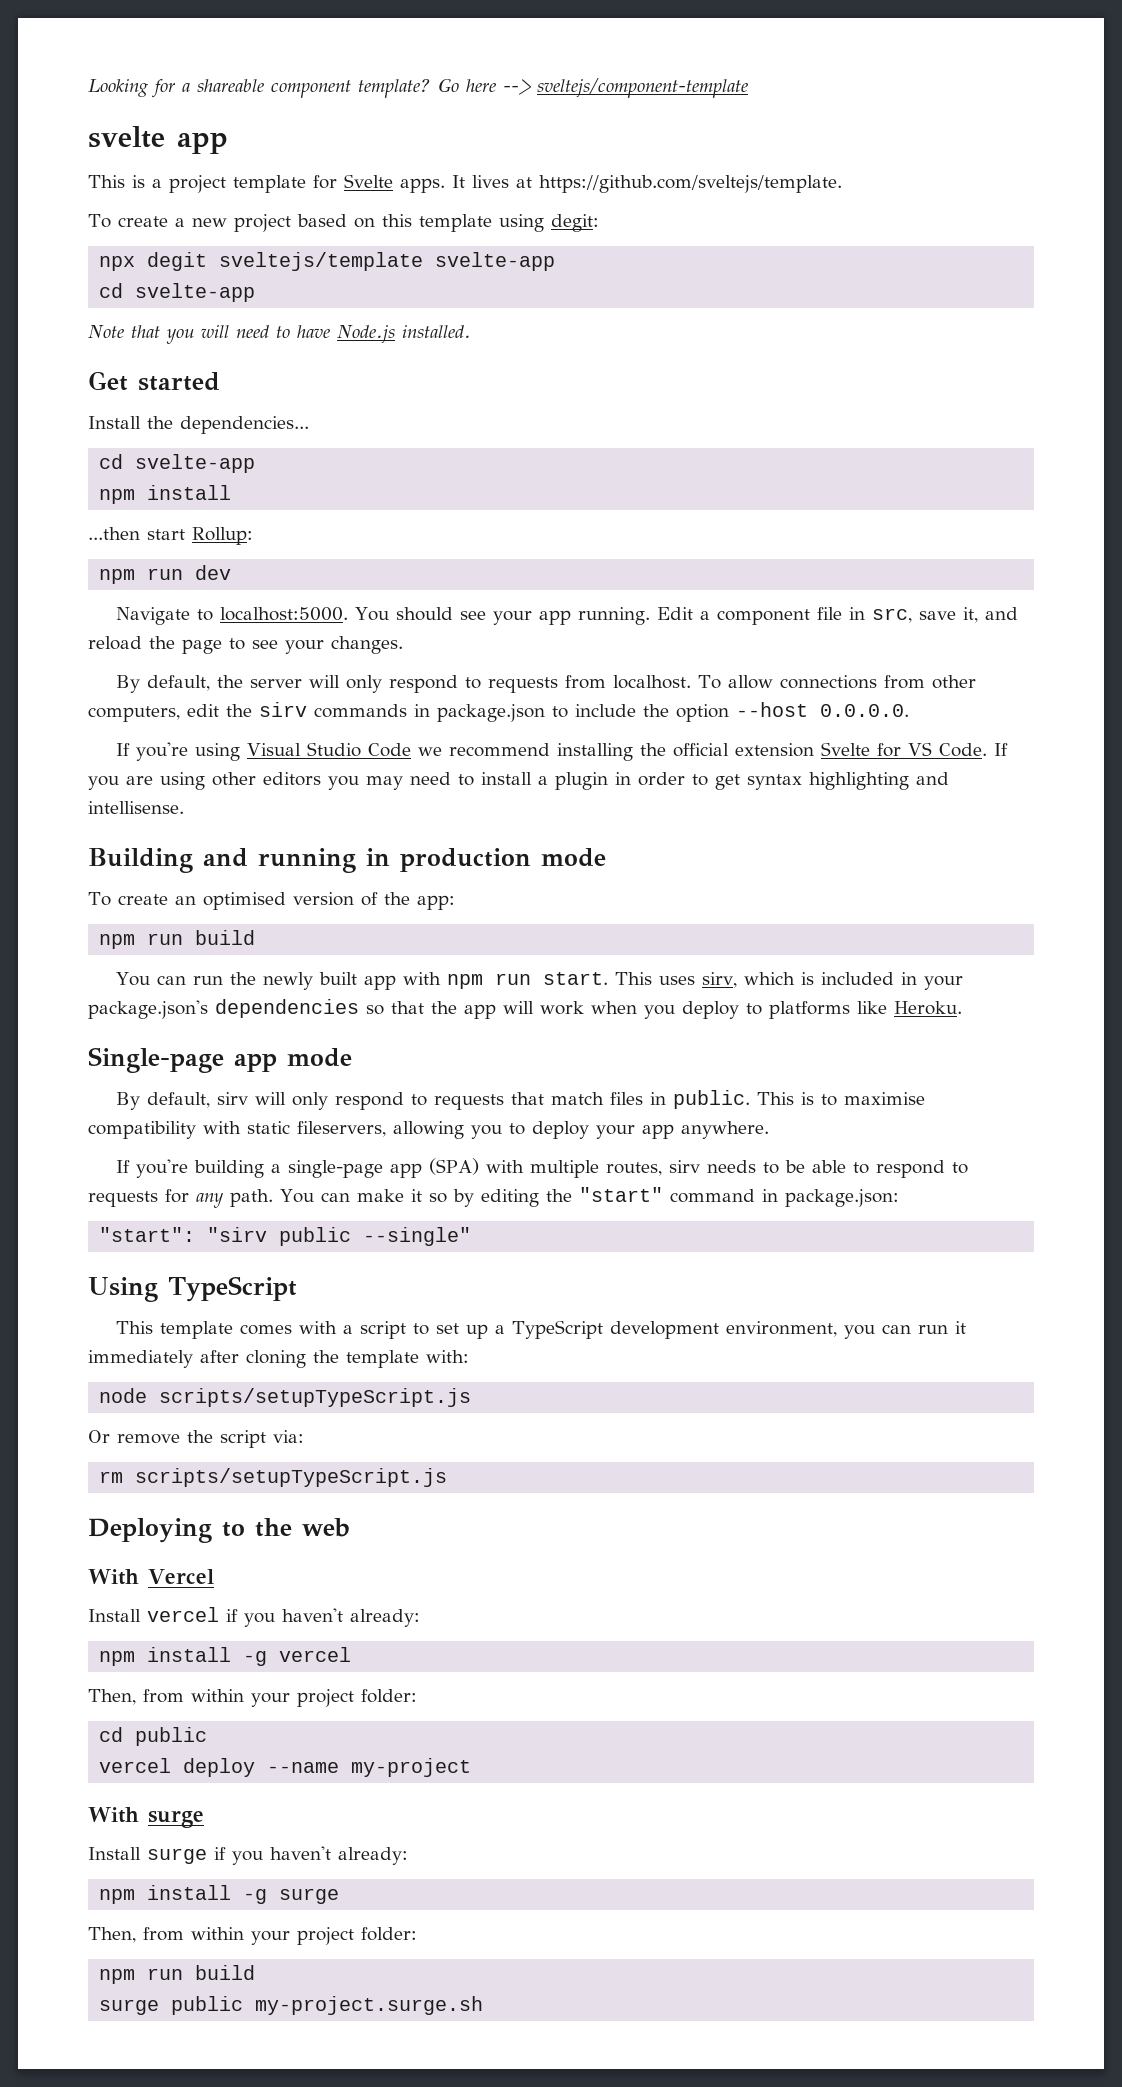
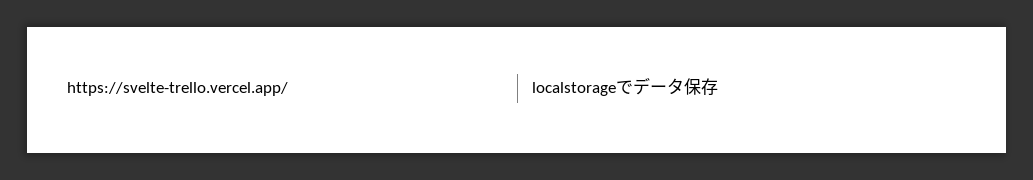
- Looking for a shareable component template? Go here --> sveltejs/component-template
- svelte app
- This is a project template for Svelte apps. It lives at https://github.com/sveltejs/template.
- To create a new project based on this template using degit:
- npx degit sveltejs/template svelte-app
- cd svelte-app
- Note that you will need to have Node.js installed.
- Get started
- Install the dependencies...
- cd svelte-app
- npm install
- ...then start Rollup:
- npm run dev
- Navigate to localhost:5000. You should see your app running. Edit a component file in src, save it, and reload the page to see your changes.
- By default, the server will only respond to requests from localhost. To allow connections from other computers, edit the sirv commands in package.json to include the option --host 0.0.0.0.
- If you're using Visual Studio Code we recommend installing the official extension Svelte for VS Code. If you are using other editors you may need to install a plugin in order to get syntax highlighting and intellisense.
- Building and running in production mode
- To create an optimised version of the app:
- npm run build
- You can run the newly built app with npm run start. This uses sirv, which is included in your package.json's dependencies so that the app will work when you deploy to platforms like Heroku.
- Single-page app mode
- By default, sirv will only respond to requests that match files in public. This is to maximise compatibility with static fileservers, allowing you to deploy your app anywhere.
- If you're building a single-page app (SPA) with multiple routes, sirv needs to be able to respond to requests for any path. You can make it so by editing the "start" command in package.json:
- "start": "sirv public --single"
- Using TypeScript
- This template comes with a script to set up a TypeScript development environment, you can run it immediately after cloning the template with:
- node scripts/setupTypeScript.js
- Or remove the script via:
- rm scripts/setupTypeScript.js
- Deploying to the web
- With Vercel
- Install vercel if you haven't already:
- npm install -g vercel
- Then, from within your project folder:
- cd public
- vercel deploy --name my-project
- With surge
- Install surge if you haven't already:
- npm install -g surge
- Then, from within your project folder:
- npm run build
- surge public my-project.surge.sh
+ https://svelte-trello.vercel.app/
+ localstorageでデータ保存

